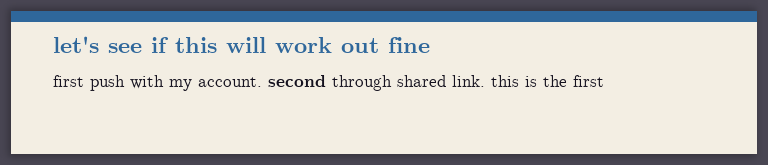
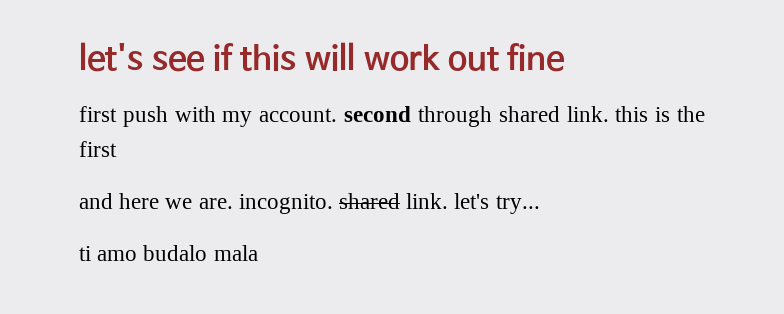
+ and here we are. incognito. shared link. let's try...
+ ti amo budalo mala

